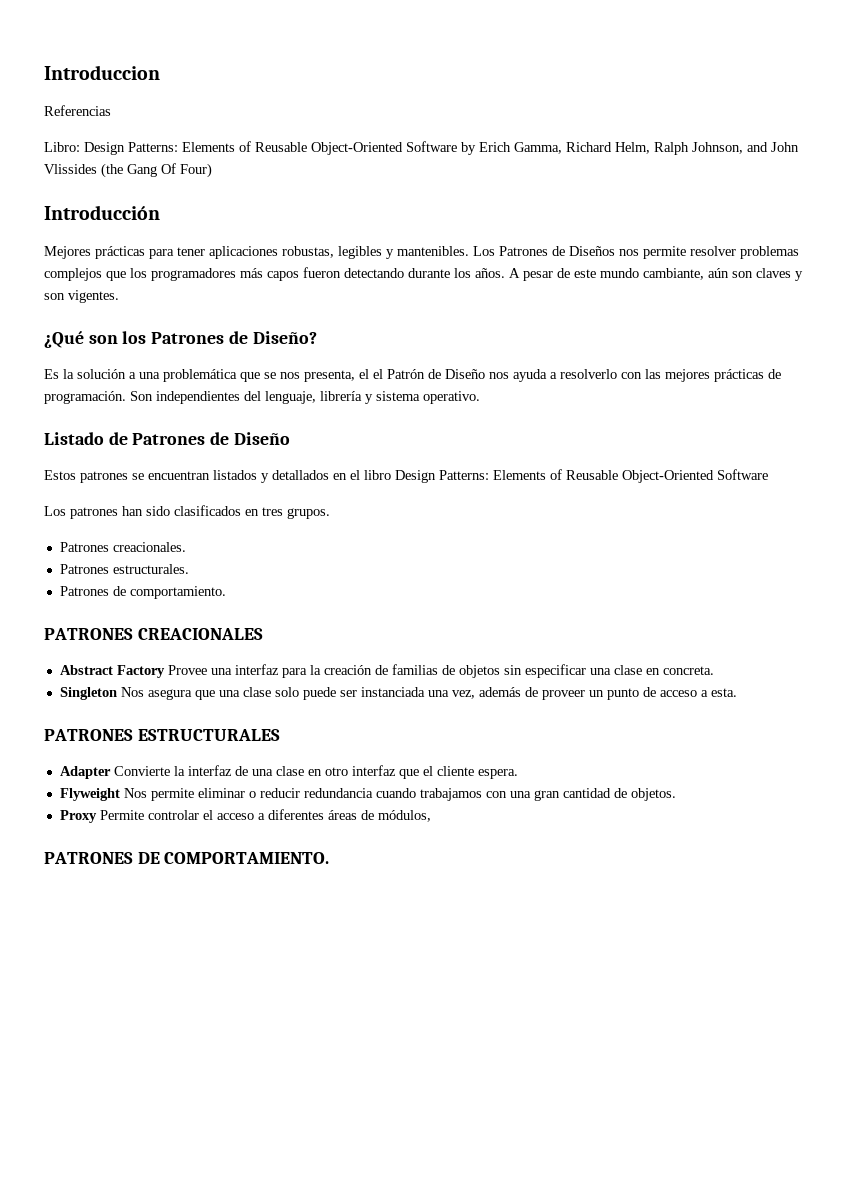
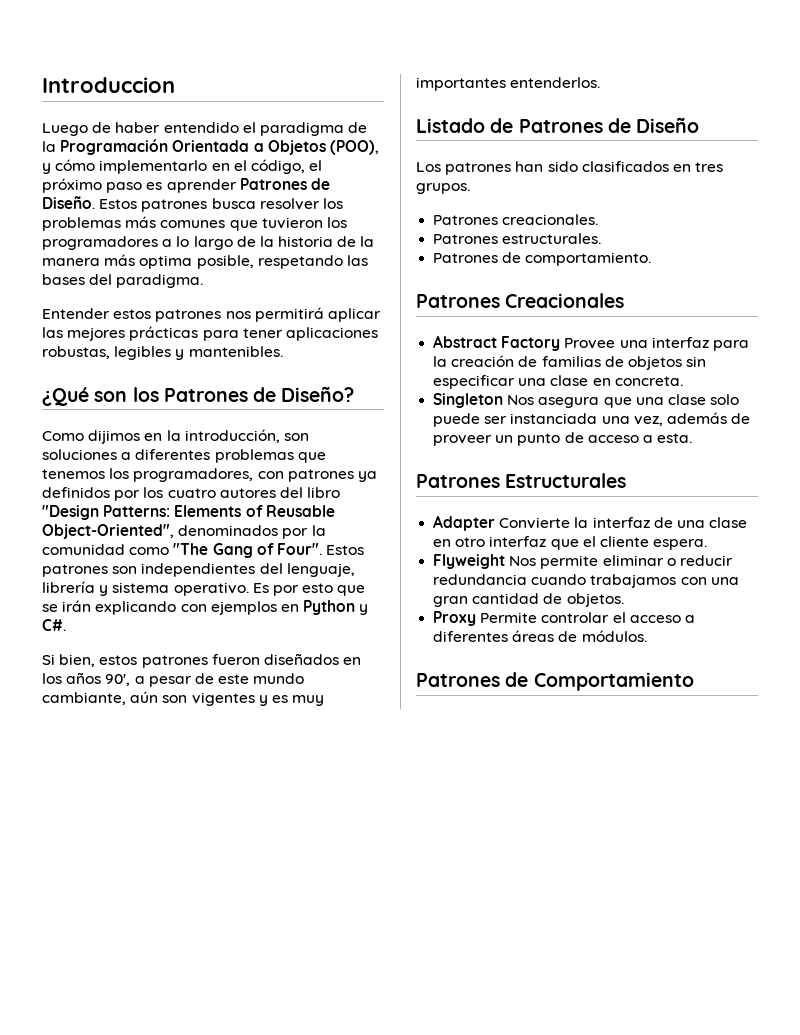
- Referencias
- Libro: Design Patterns: Elements of Reusable Object-Oriented Software by Erich Gamma, Richard Helm, Ralph Johnson, and John Vlissides (the Gang Of Four)
- Introducción
- Mejores prácticas para tener aplicaciones robustas, legibles y mantenibles. Los Patrones de Diseños nos permite resolver problemas complejos que los programadores más capos fueron detectando durante los años. A pesar de este mundo cambiante, aún son claves y son vigentes.
+ Luego de haber entendido el paradigma de la Programación Orientada a Objetos (POO), y cómo implementarlo en el código, el próximo paso es aprender Patrones de Diseño. Estos patrones busca resolver los problemas más comunes que tuvieron los programadores a lo largo de la historia de la manera más optima posible, respetando las bases del paradigma.
+ Entender estos patrones nos permitirá aplicar las mejores prácticas para tener aplicaciones robustas, legibles y mantenibles.
- Es la solución a una problemática que se nos presenta, el el Patrón de Diseño nos ayuda a resolverlo con las mejores prácticas de programación. Son independientes del lenguaje, librería y sistema operativo.
+ Como dijimos en la introducción, son soluciones a diferentes problemas que tenemos los programadores, con patrones ya definidos por los cuatro autores del libro "Design Patterns: Elements of Reusable Object-Oriented", denominados por la comunidad como "The Gang of Four". Estos patrones son independientes del lenguaje, librería y sistema operativo. Es por esto que se irán explicando con ejemplos en Python y C#.
+ Si bien, estos patrones fueron diseñados en los años 90', a pesar de este mundo cambiante, aún son vigentes y es muy importantes entenderlos.
- Estos patrones se encuentran listados y detallados en el libro Design Patterns: Elements of Reusable Object-Oriented Software
- PATRONES CREACIONALES
+ Patrones Creacionales
- PATRONES ESTRUCTURALES
+ Patrones Estructurales
- Proxy Permite controlar el acceso a diferentes áreas de módulos,
- PATRONES DE COMPORTAMIENTO.
+ Proxy Permite controlar el acceso a diferentes áreas de módulos.
+ Patrones de Comportamiento

